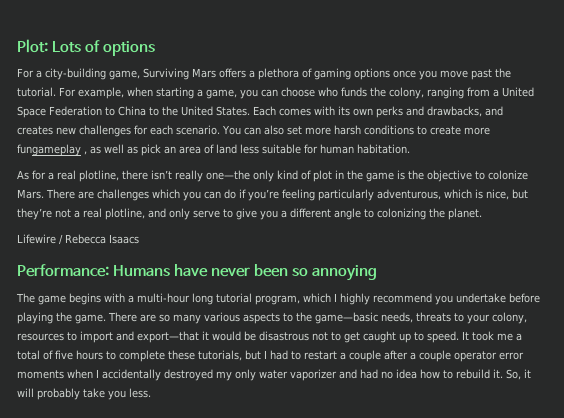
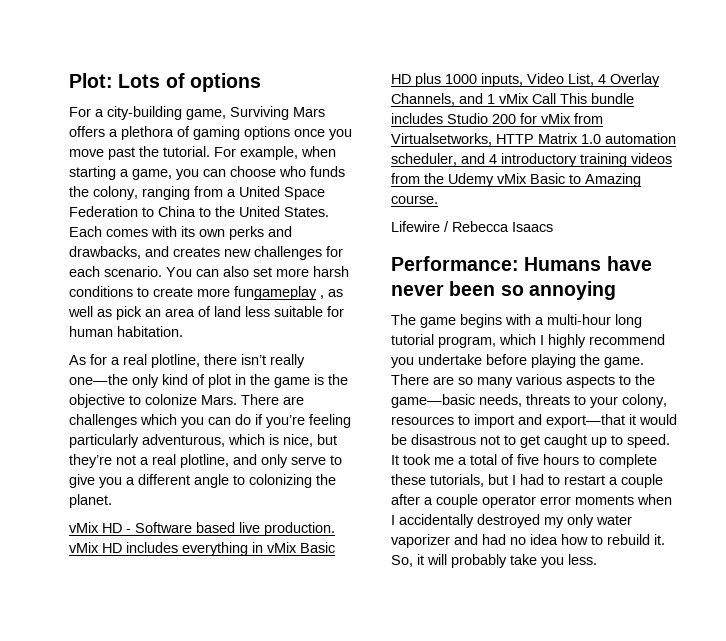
+ vMix HD - Software based live production. vMix HD includes everything in vMix Basic HD plus 1000 inputs, Video List, 4 Overlay Channels, and 1 vMix Call This bundle includes Studio 200 for vMix from Virtualsetworks, HTTP Matrix 1.0 automation scheduler, and 4 introductory training videos from the Udemy vMix Basic to Amazing course.

